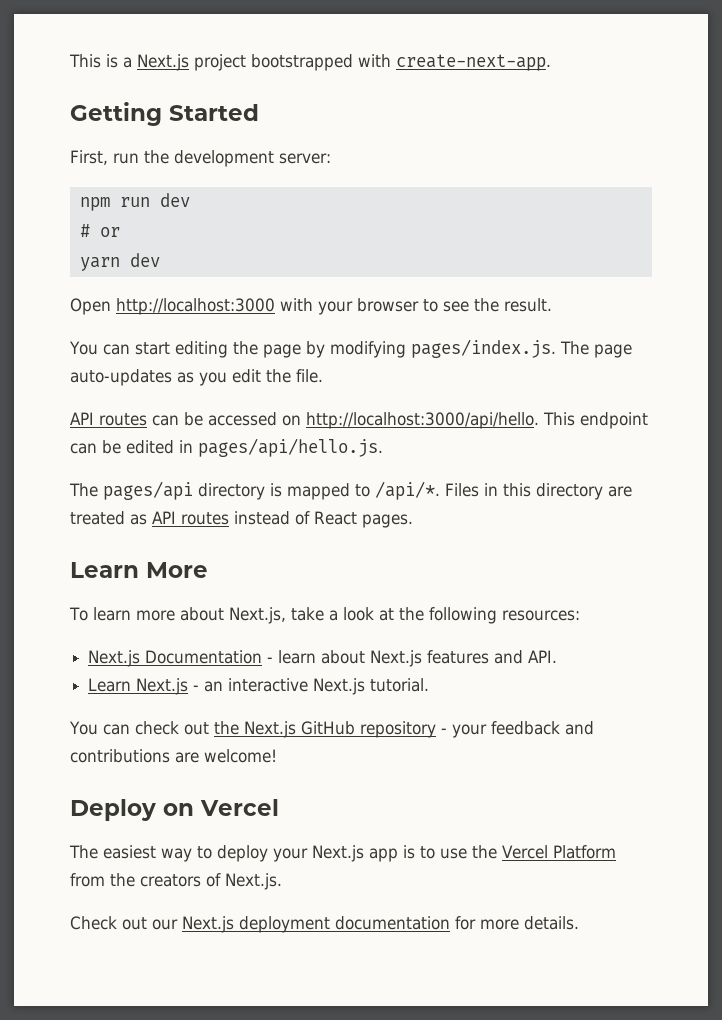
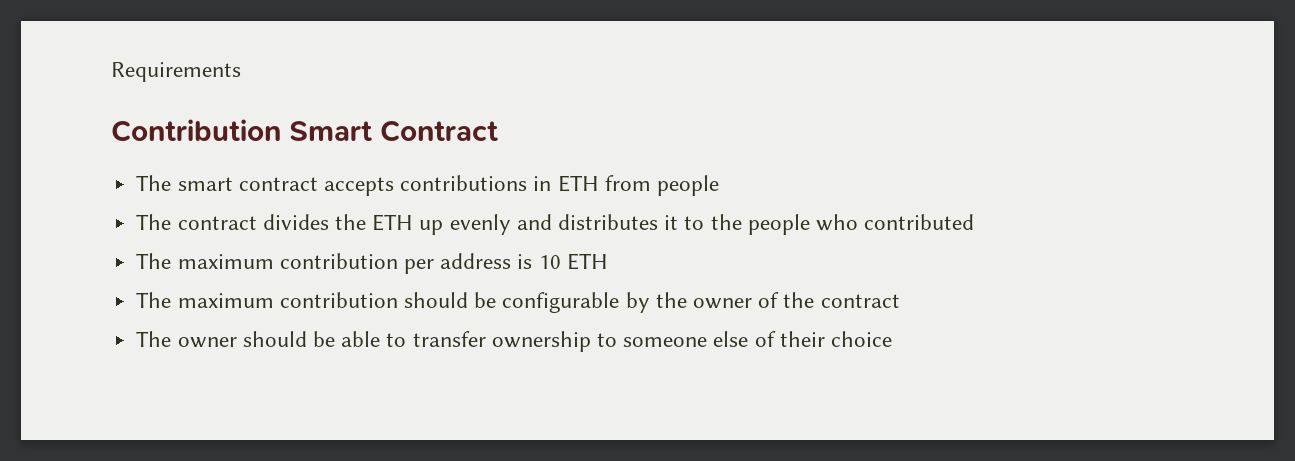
- This is a Next.js project bootstrapped with create-next-app.
- Getting Started
- First, run the development server:
- npm run dev
- # or
- yarn dev
- Open http://localhost:3000 with your browser to see the result.
- You can start editing the page by modifying pages/index.js. The page auto-updates as you edit the file.
- API routes can be accessed on http://localhost:3000/api/hello. This endpoint can be edited in pages/api/hello.js.
- The pages/api directory is mapped to /api/*. Files in this directory are treated as API routes instead of React pages.
- Learn More
- To learn more about Next.js, take a look at the following resources:
- Next.js Documentation - learn about Next.js features and API.
- Learn Next.js - an interactive Next.js tutorial.
- You can check out the Next.js GitHub repository - your feedback and contributions are welcome!
- Deploy on Vercel
- The easiest way to deploy your Next.js app is to use the Vercel Platform from the creators of Next.js.
- Check out our Next.js deployment documentation for more details.
+ Requirements
+ Contribution Smart Contract
+ The smart contract accepts contributions in ETH from people
+ The contract divides the ETH up evenly and distributes it to the people who contributed
+ The maximum contribution per address is 10 ETH
+ The maximum contribution should be configurable by the owner of the contract
+ The owner should be able to transfer ownership to someone else of their choice

